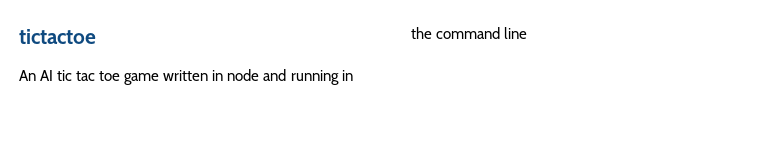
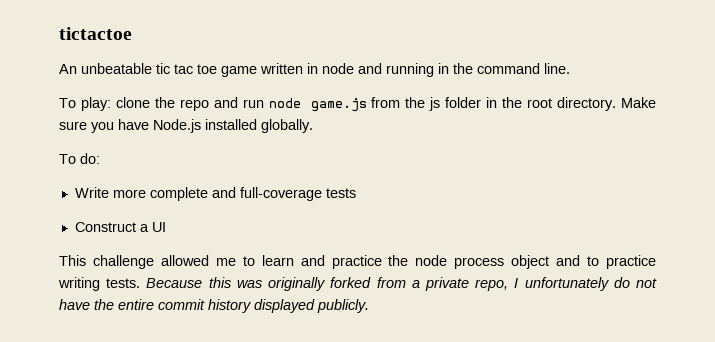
- An AI tic tac toe game written in node and running in the command line
+ An unbeatable tic tac toe game written in node and running in the command line.
+ To play: clone the repo and run node game.js from the js folder in the root directory. Make sure you have Node.js installed globally.
+ To do:
+ Write more complete and full-coverage tests
+ Construct a UI
+ This challenge allowed me to learn and practice the node process object and to practice writing tests. Because this was originally forked from a private repo, I unfortunately do not have the entire commit history displayed publicly.

